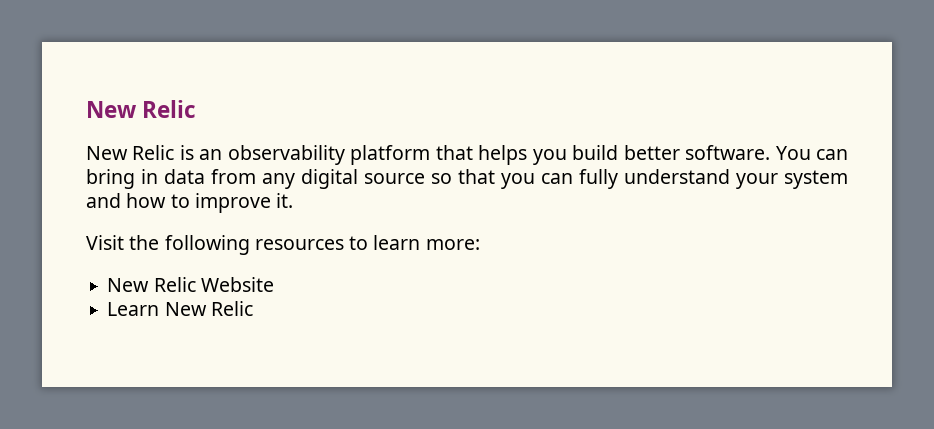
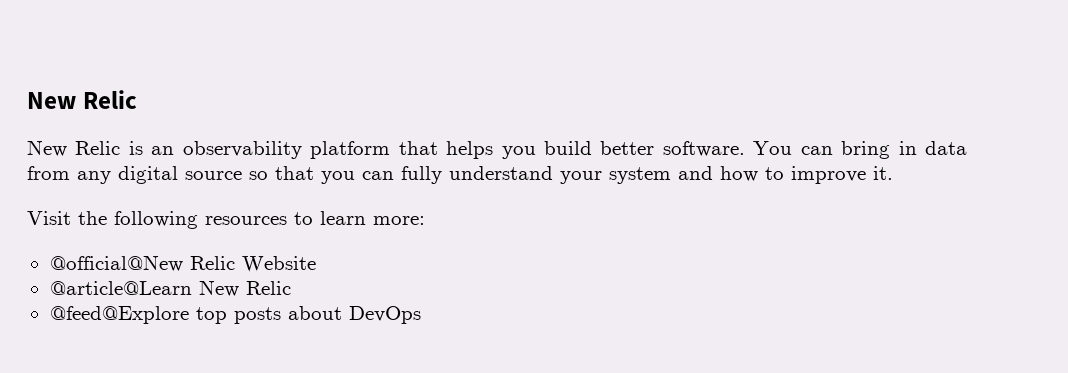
- New Relic Website
+ @official@New Relic Website
- Learn New Relic
+ @article@Learn New Relic
+ @feed@Explore top posts about DevOps

